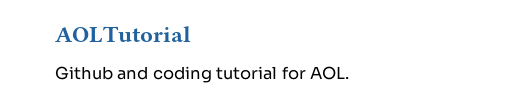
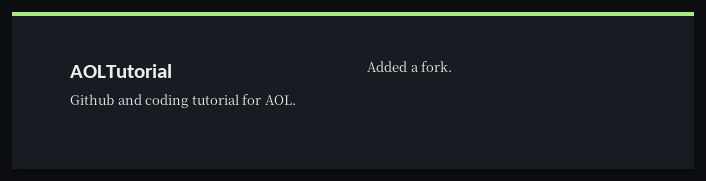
- Github and coding tutorial for AOL.
+ Github and coding tutorial for AOL. Added a fork.

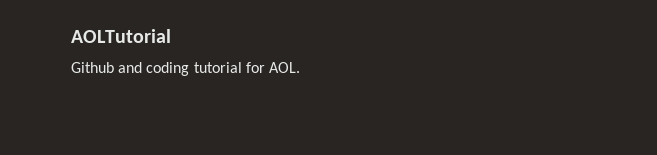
- Github and coding tutorial for AOL. Added a fork.
+ Github and coding tutorial for AOL.

